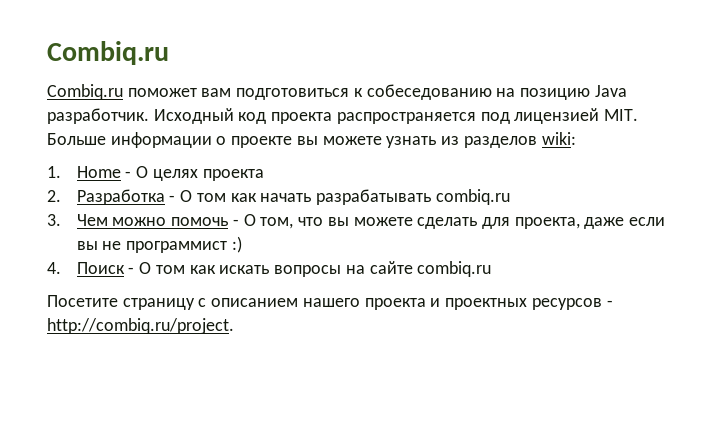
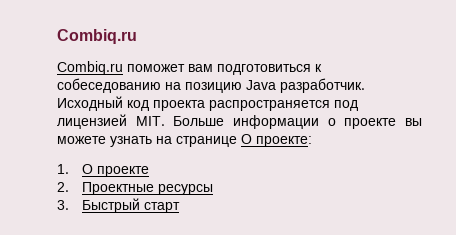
- Исходный код проекта распространяется под лицензией MIT. Больше информации о проекте вы можете узнать из разделов wiki:
- 1. Home - О целях проекта
- 2. Разработка - О том как начать разрабатывать combiq.ru
- 3. Чем можно помочь - О том, что вы можете сделать для проекта, даже если вы не программист :)
- 4. Поиск - О том как искать вопросы на сайте combiq.ru
- Посетите страницу с описанием нашего проекта и проектных ресурсов - http://combiq.ru/project.
+ Исходный код проекта распространяется под лицензией MIT. Больше информации о проекте вы можете узнать на странице О проекте:
+ 1. О проекте
+ 2. Проектные ресурсы
+ 3. Быстрый старт

